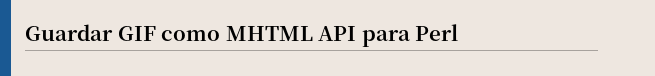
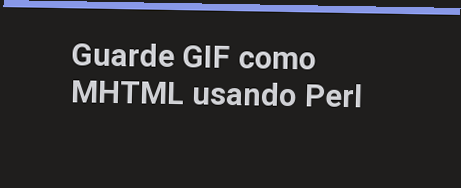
- Guardar GIF como MHTML API para Perl
+ Guarde GIF como MHTML usando Perl

